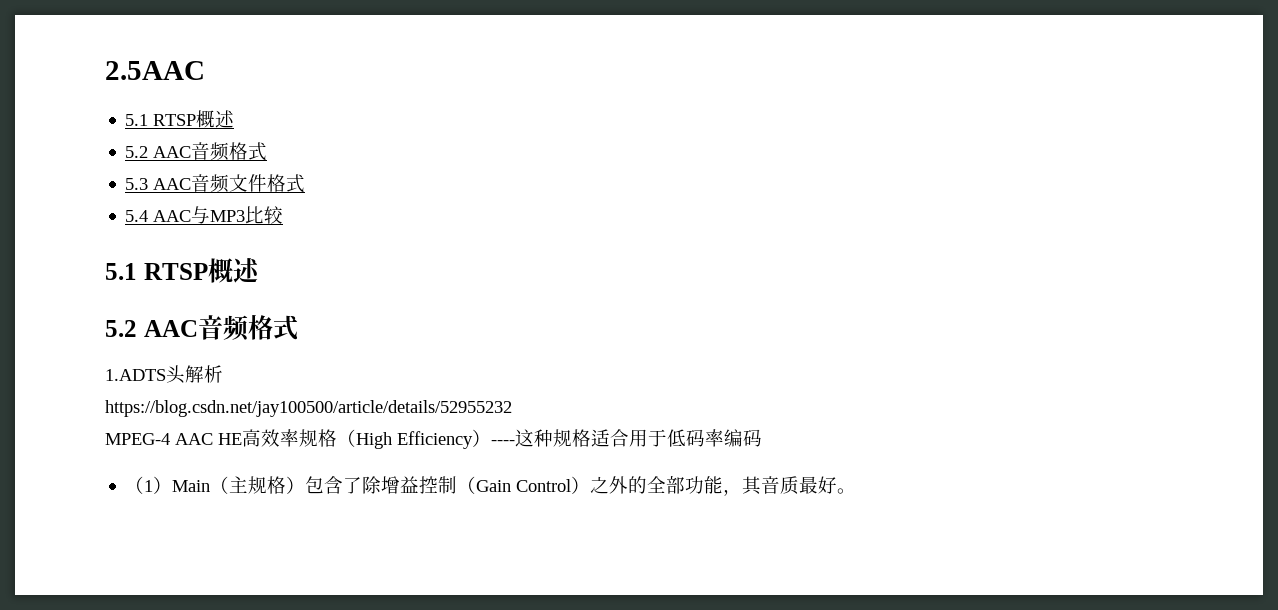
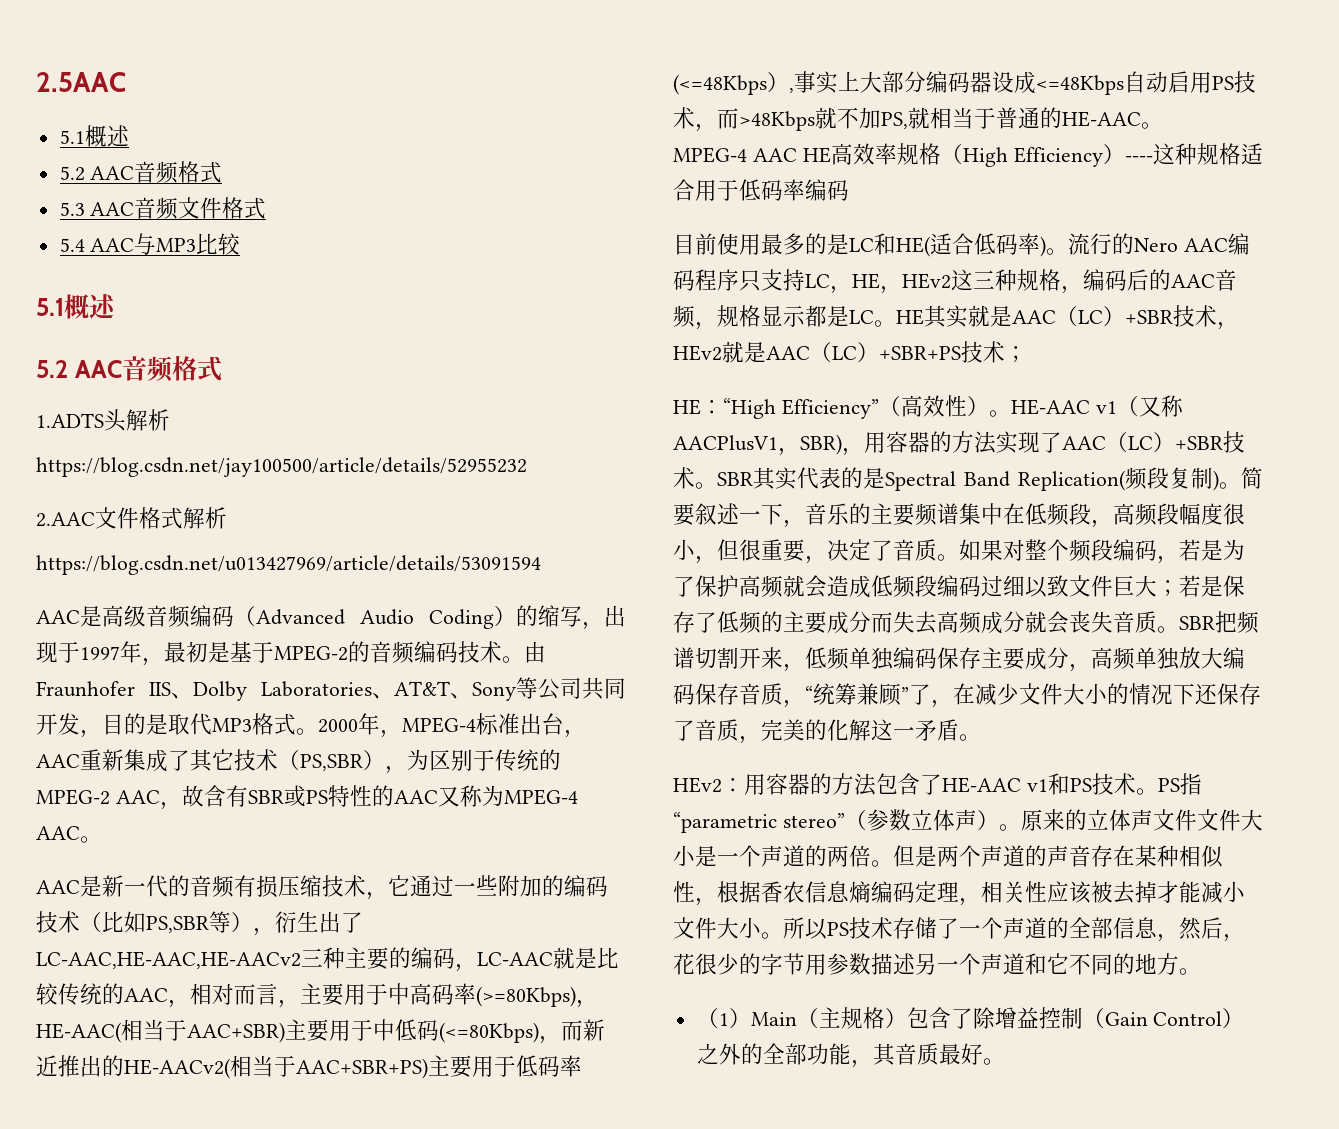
  2.5AAC
- 5.1 RTSP概述
+ 5.1概述
  5.4 AAC与MP3比较
- 5.1 RTSP概述
+ 5.1概述
+ 2.AAC文件格式解析
+ https://blog.csdn.net/u013427969/article/details/53091594
+ AAC是高级音频编码（Advanced Audio Coding）的缩写，出现于1997年，最初是基于MPEG-2的音频编码技术。由Fraunhofer IIS、Dolby Laboratories、AT&T、Sony等公司共同开发，目的是取代MP3格式。2000年，MPEG-4标准出台，AAC重新集成了其它技术（PS,SBR），为区别于传统的MPEG-2 AAC，故含有SBR或PS特性的AAC又称为MPEG-4 AAC。
+ AAC是新一代的音频有损压缩技术，它通过一些附加的编码技术（比如PS,SBR等），衍生出了LC-AAC,HE-AAC,HE-AACv2三种主要的编码，LC-AAC就是比较传统的AAC，相对而言，主要用于中高码率(>=80Kbps)，HE-AAC(相当于AAC+SBR)主要用于中低码(<=80Kbps)，而新近推出的HE-AACv2(相当于AAC+SBR+PS)主要用于低码率(<=48Kbps）,事实上大部分编码器设成<=48Kbps自动启用PS技术，而>48Kbps就不加PS,就相当于普通的HE-AAC。
+ 目前使用最多的是LC和HE(适合低码率)。流行的Nero AAC编码程序只支持LC，HE，HEv2这三种规格，编码后的AAC音频，规格显示都是LC。HE其实就是AAC（LC）+SBR技术，HEv2就是AAC（LC）+SBR+PS技术；
+ HE：“High Efficiency”（高效性）。HE-AAC v1（又称AACPlusV1，SBR)，用容器的方法实现了AAC（LC）+SBR技术。SBR其实代表的是Spectral Band Replication(频段复制)。简要叙述一下，音乐的主要频谱集中在低频段，高频段幅度很小，但很重要，决定了音质。如果对整个频段编码，若是为了保护高频就会造成低频段编码过细以致文件巨大；若是保存了低频的主要成分而失去高频成分就会丧失音质。SBR把频谱切割开来，低频单独编码保存主要成分，高频单独放大编码保存音质，“统筹兼顾”了，在减少文件大小的情况下还保存了音质，完美的化解这一矛盾。
+ HEv2：用容器的方法包含了HE-AAC v1和PS技术。PS指“parametric stereo”（参数立体声）。原来的立体声文件文件大小是一个声道的两倍。但是两个声道的声音存在某种相似性，根据香农信息熵编码定理，相关性应该被去掉才能减小文件大小。所以PS技术存储了一个声道的全部信息，然后，花很少的字节用参数描述另一个声道和它不同的地方。

